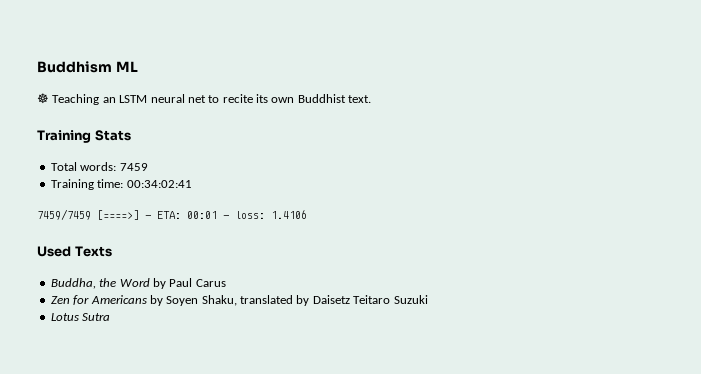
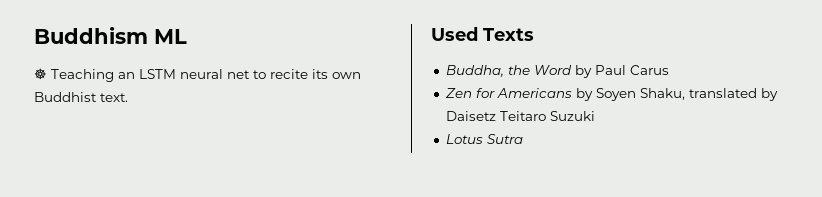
- Training Stats
- Total words: 7459
- Training time: 00:34:02:41
- 7459/7459 [====>] - ETA: 00:01 - loss: 1.4106

